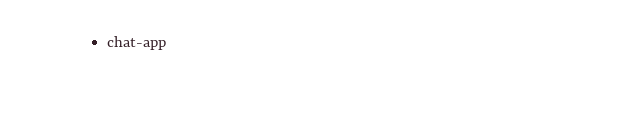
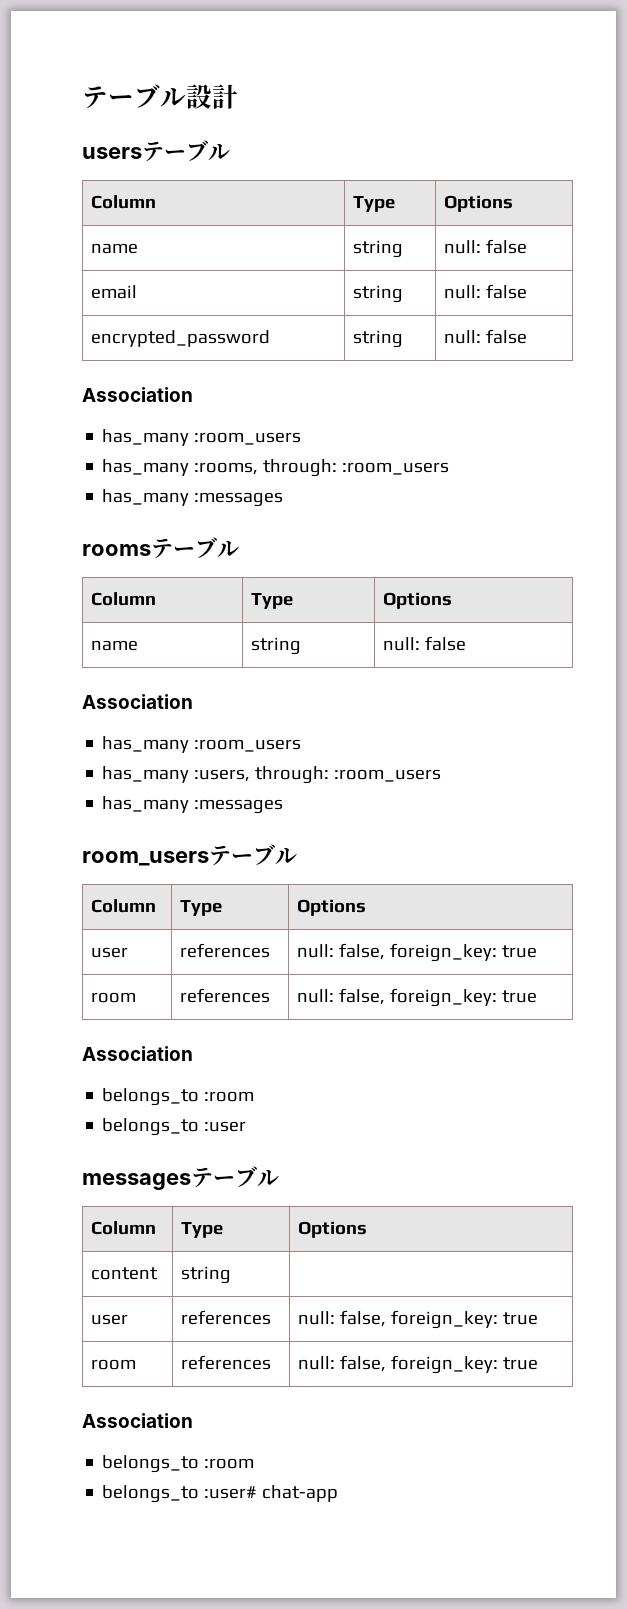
- chat-app
+ テーブル設計
+ usersテーブル
+ Column | Type | Options
+ name | string | null: false
+ email | string | null: false
+ encrypted_password | string | null: false
+ Association
+ has_many :room_users
+ has_many :rooms, through: :room_users
+ has_many :messages
+ roomsテーブル
+ Column | Type | Options
+ name | string | null: false
+ Association
+ has_many :room_users
+ has_many :users, through: :room_users
+ has_many :messages
+ room_usersテーブル
+ Column | Type | Options
+ user | references | null: false, foreign_key: true
+ room | references | null: false, foreign_key: true
+ Association
+ belongs_to :room
+ belongs_to :user
+ messagesテーブル
+ Column | Type | Options
+ content | string |
+ user | references | null: false, foreign_key: true
+ room | references | null: false, foreign_key: true
+ Association
+ belongs_to :room
+ belongs_to :user# chat-app

